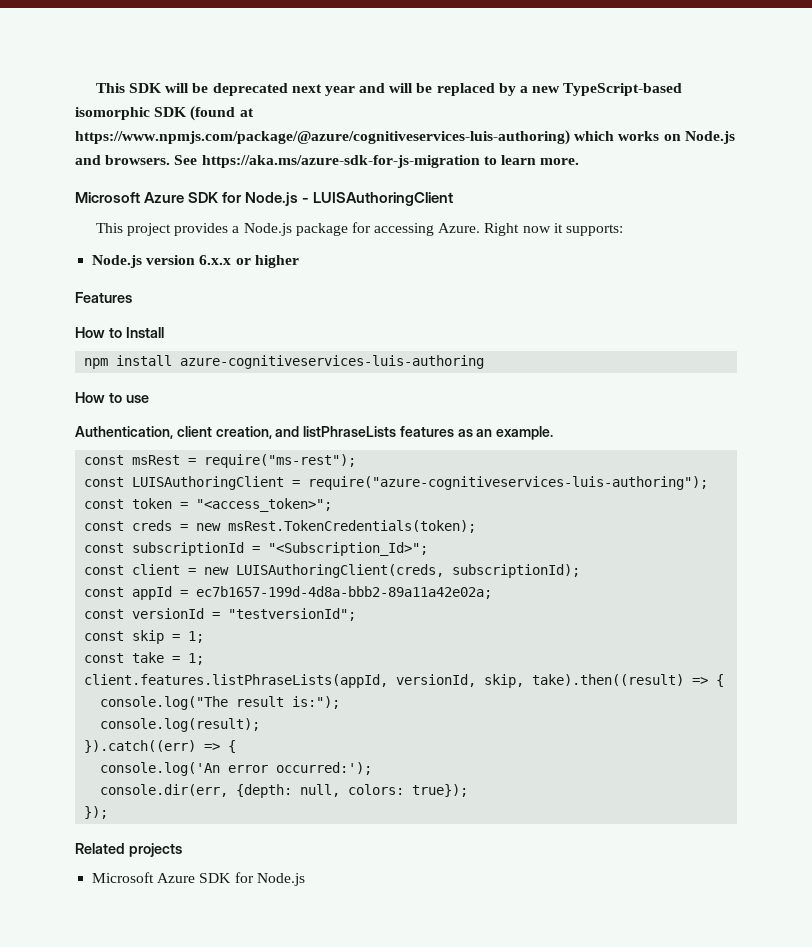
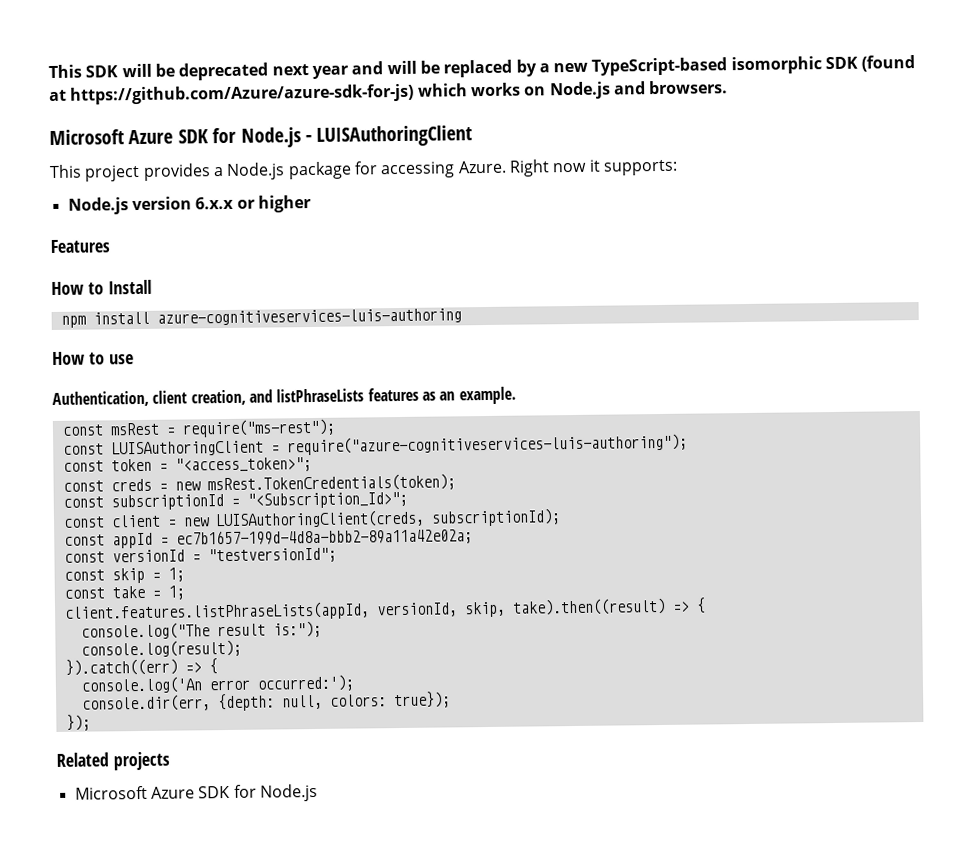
- This SDK will be deprecated next year and will be replaced by a new TypeScript-based isomorphic SDK (found at https://www.npmjs.com/package/@azure/cognitiveservices-luis-authoring) which works on Node.js and browsers. See https://aka.ms/azure-sdk-for-js-migration to learn more.
+ This SDK will be deprecated next year and will be replaced by a new TypeScript-based isomorphic SDK (found at https://github.com/Azure/azure-sdk-for-js) which works on Node.js and browsers.

